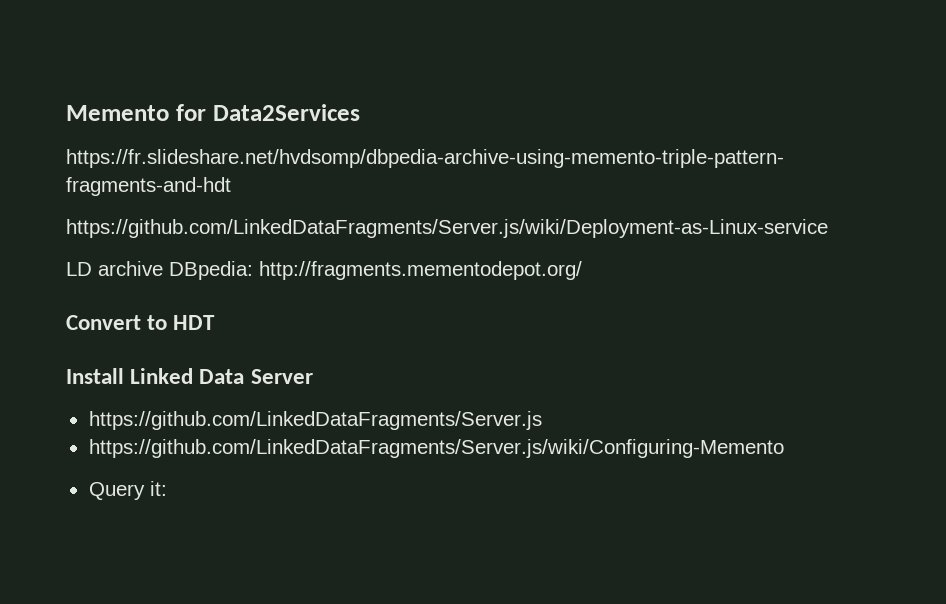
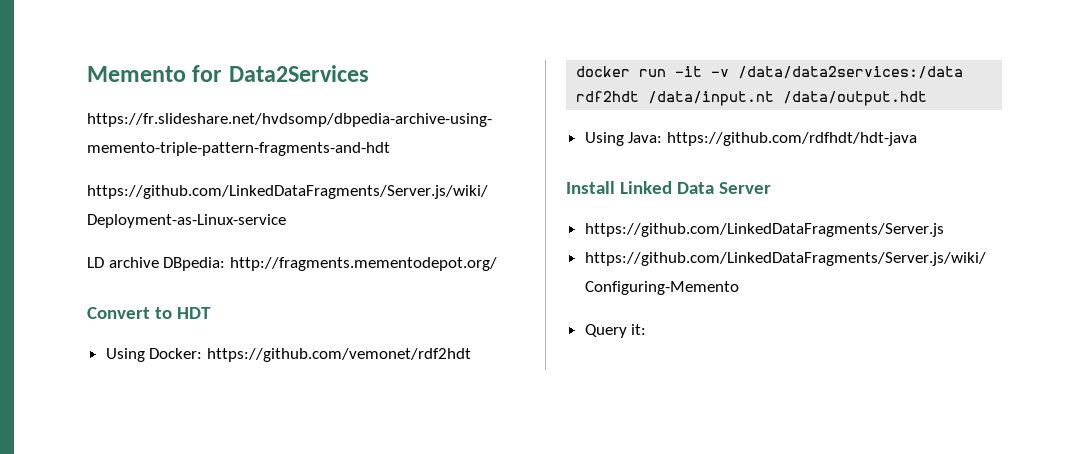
+ Using Docker: https://github.com/vemonet/rdf2hdt
+ docker run -it -v /data/data2services:/data rdf2hdt /data/input.nt /data/output.hdt
+ Using Java: https://github.com/rdfhdt/hdt-java

